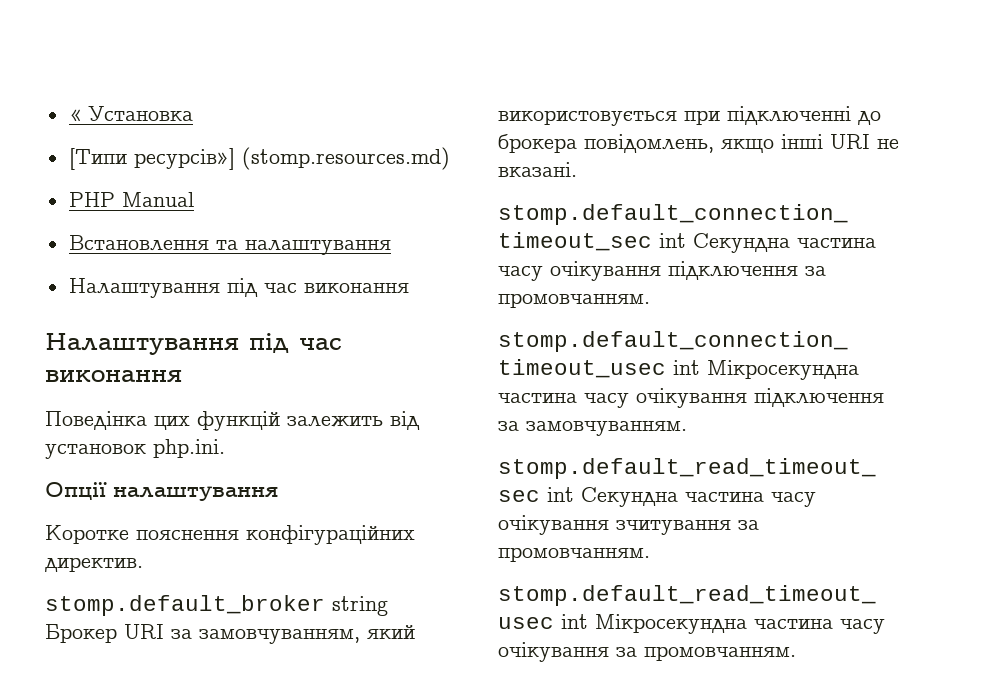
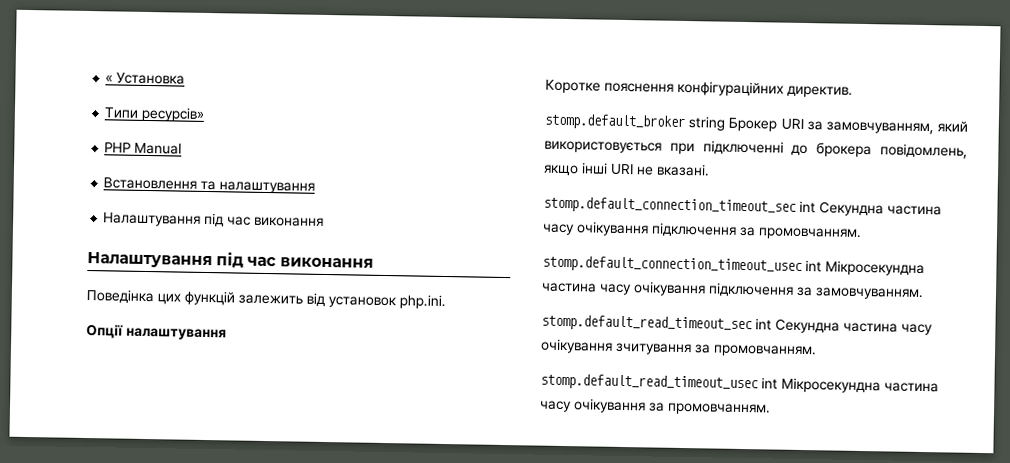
- [Типи ресурсів»] (stomp.resources.md)
+ Типи ресурсів»

